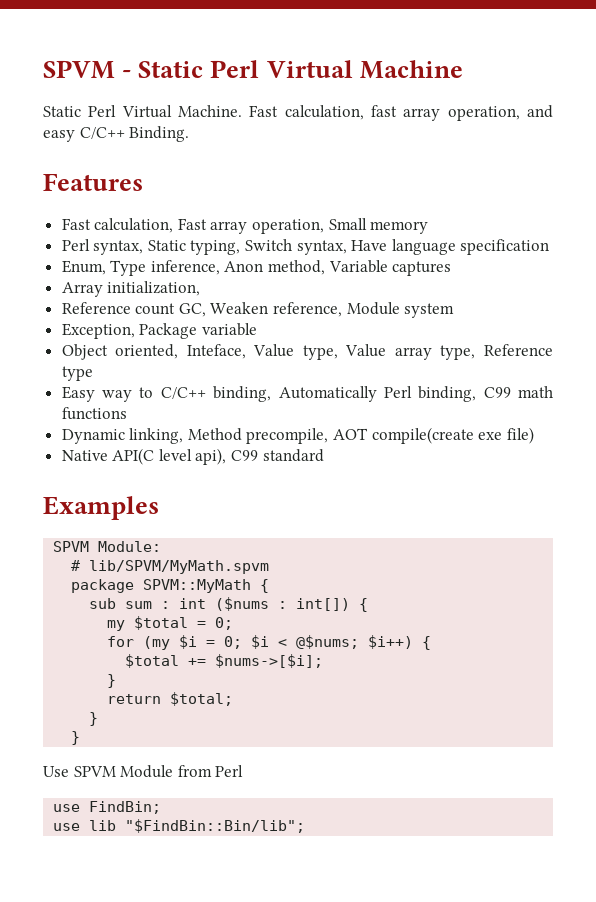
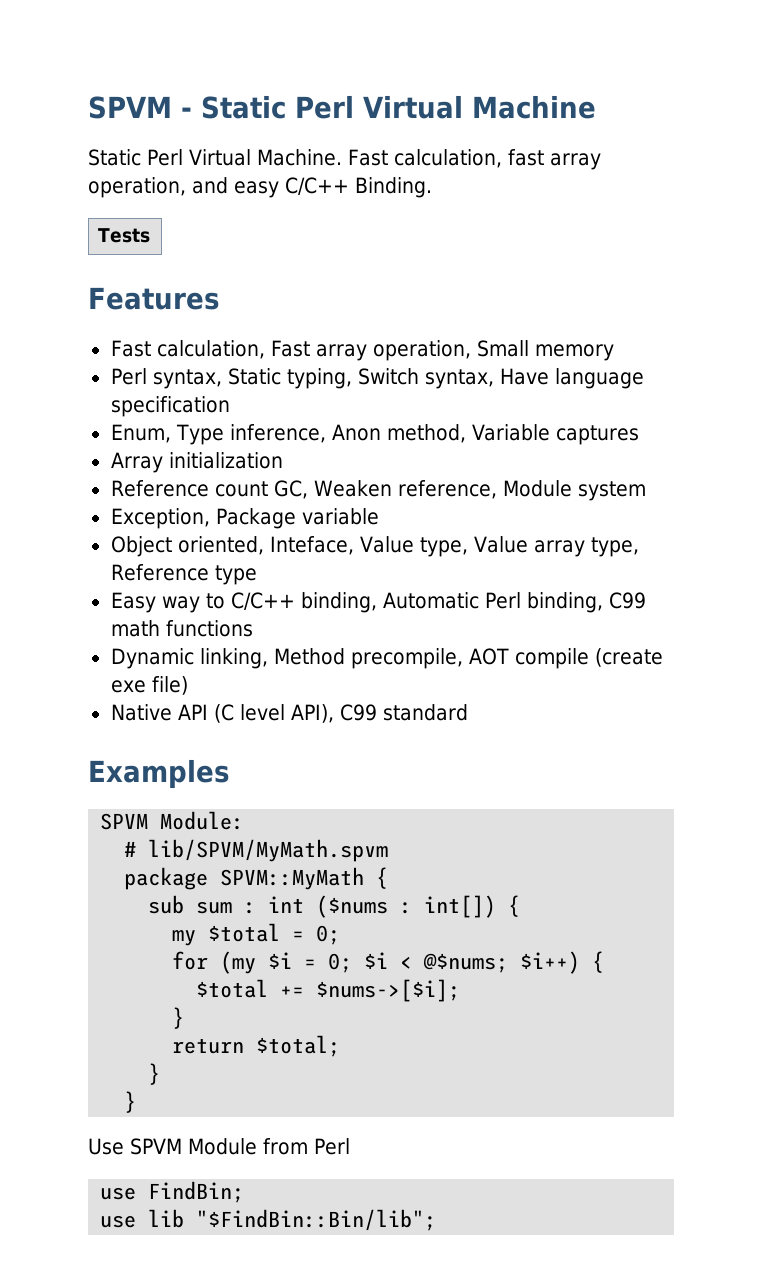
+ Tests
- Array initialization,
+ Array initialization
- Easy way to C/C++ binding, Automatically Perl binding, C99 math functions
+ Easy way to C/C++ binding, Automatic Perl binding, C99 math functions
- Dynamic linking, Method precompile, AOT compile(create exe file)
+ Dynamic linking, Method precompile, AOT compile (create exe file)
- Native API(C level api), C99 standard
+ Native API (C level API), C99 standard

